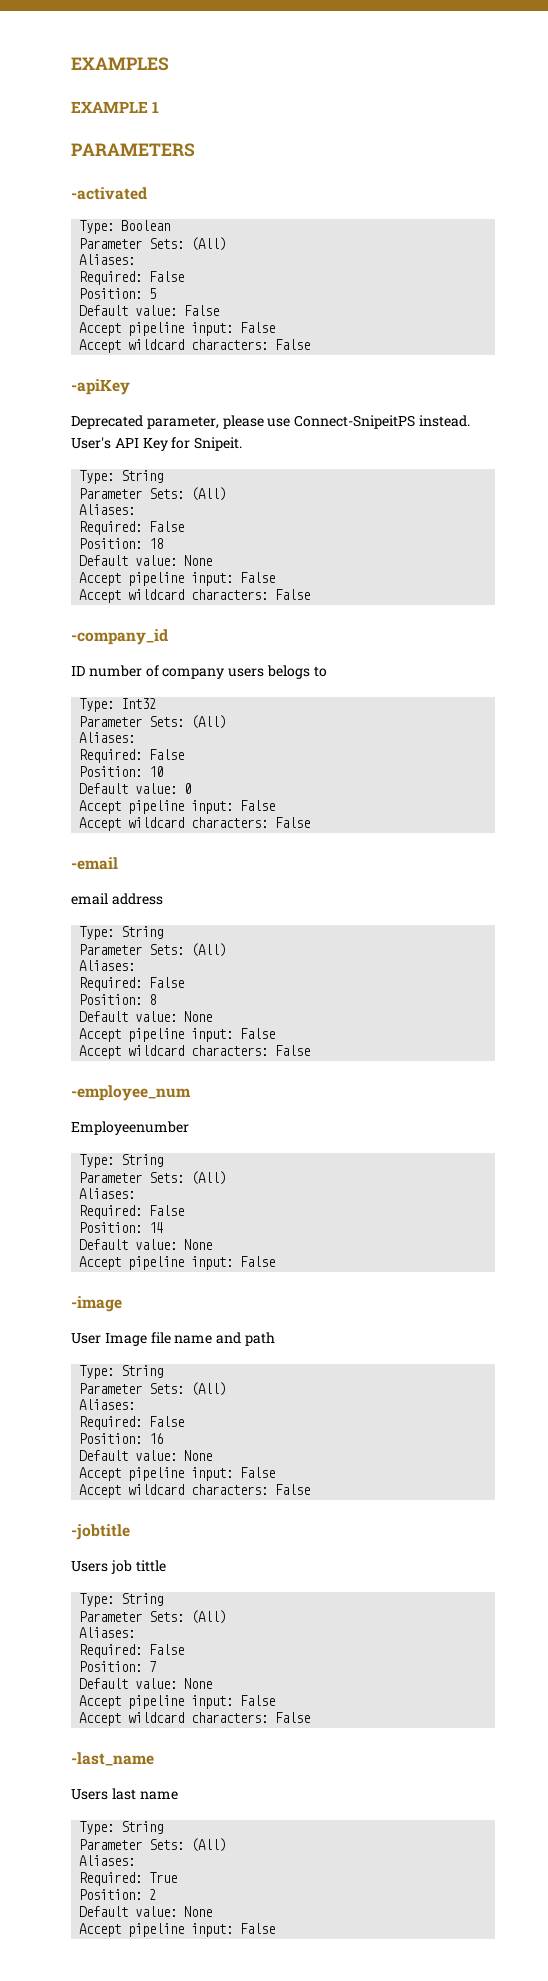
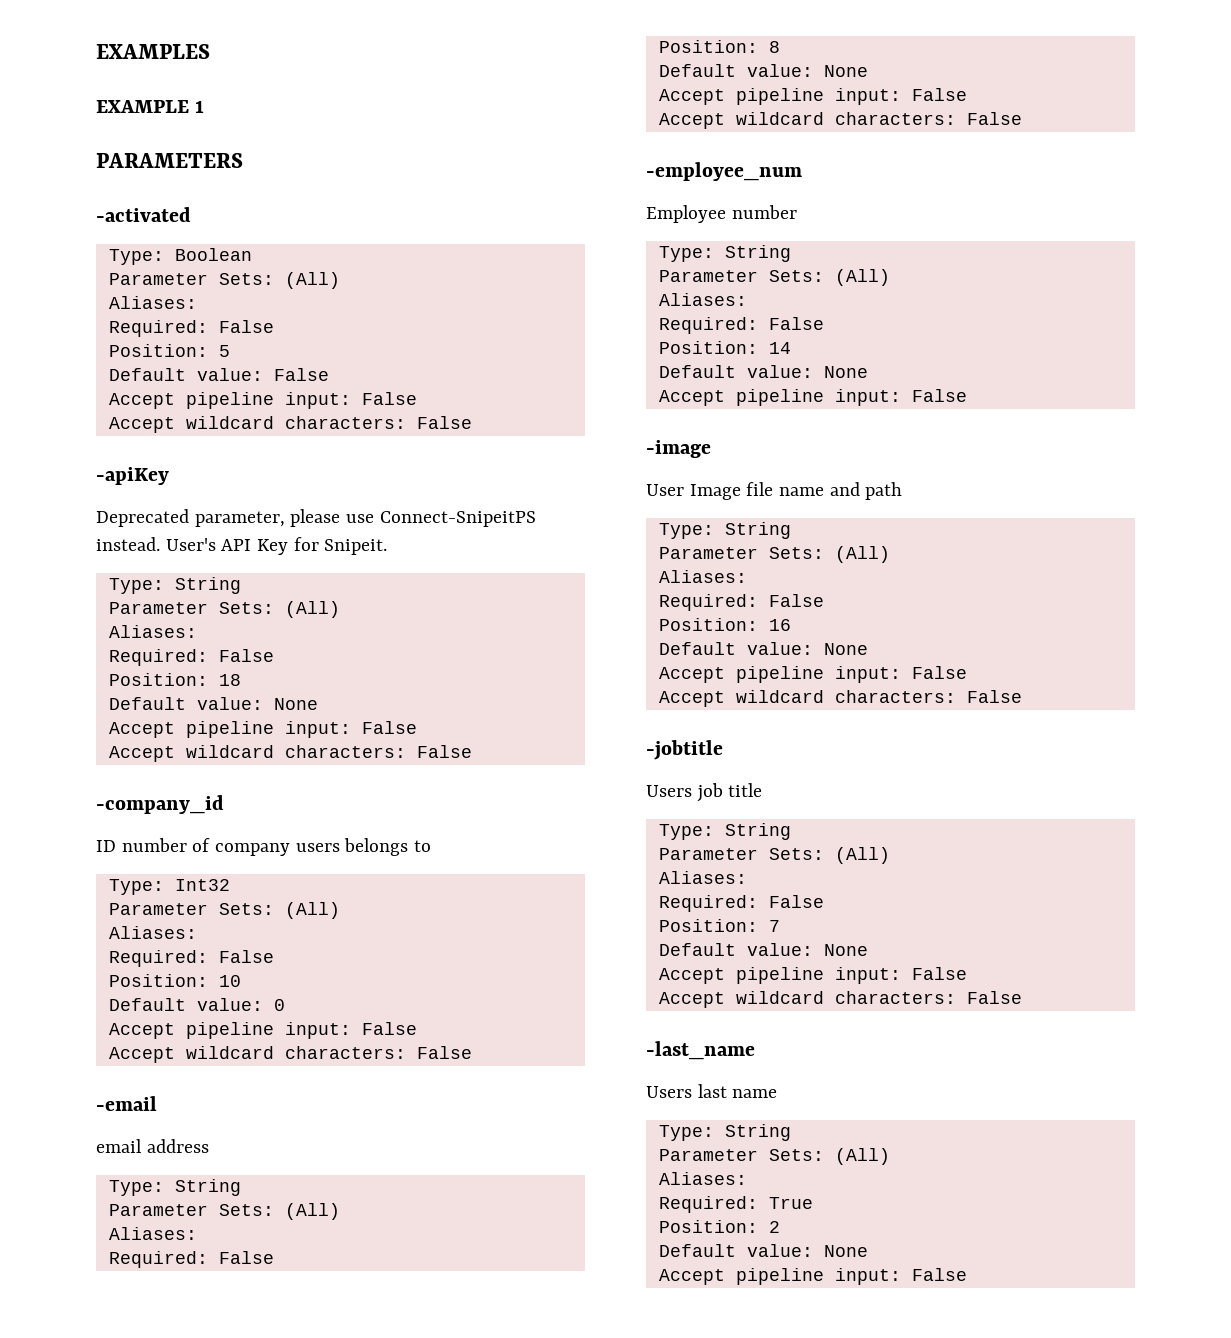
- ID number of company users belogs to
+ ID number of company users belongs to
- Employeenumber
+ Employee number
- Users job tittle
+ Users job title

